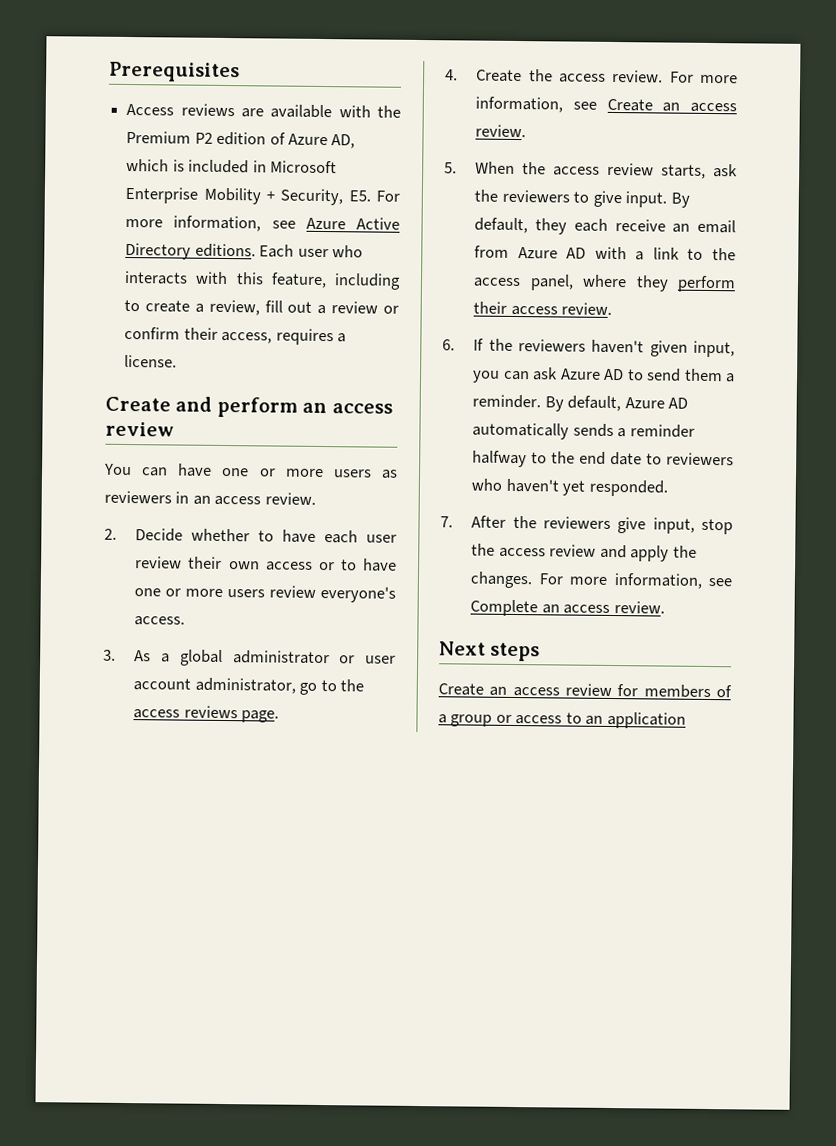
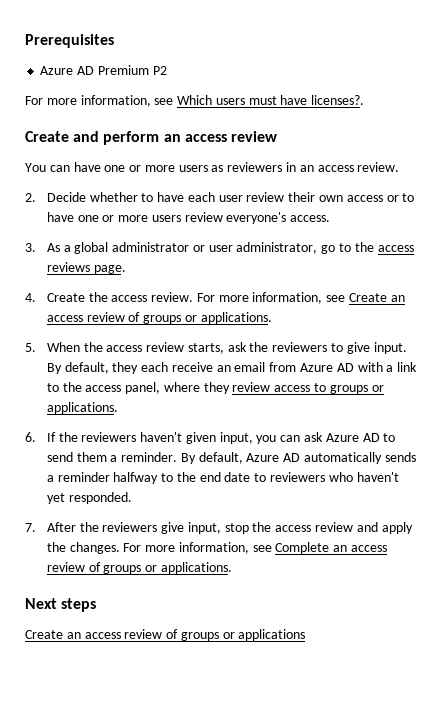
- Access reviews are available with the Premium P2 edition of Azure AD, which is included in Microsoft Enterprise Mobility + Security, E5. For more information, see Azure Active Directory editions. Each user who interacts with this feature, including to create a review, fill out a review or confirm their access, requires a license.
+ Azure AD Premium P2
+ For more information, see Which users must have licenses?.
- 3. As a global administrator or user account administrator, go to the access reviews page.
+ 3. As a global administrator or user administrator, go to the access reviews page.
- For more information, see Create an access review.
+ For more information, see Create an access review of groups or applications.
- By default, they each receive an email from Azure AD with a link to the access panel, where they perform their access review.
+ By default, they each receive an email from Azure AD with a link to the access panel, where they review access to groups or applications.
- For more information, see Complete an access review.
+ For more information, see Complete an access review of groups or applications.
- Create an access review for members of a group or access to an application
+ Create an access review of groups or applications

